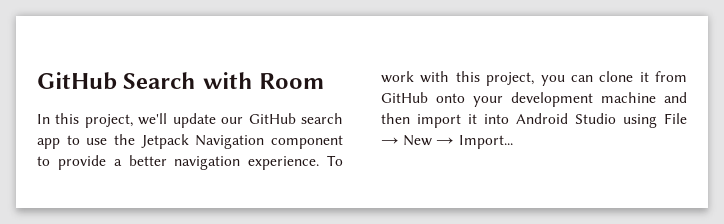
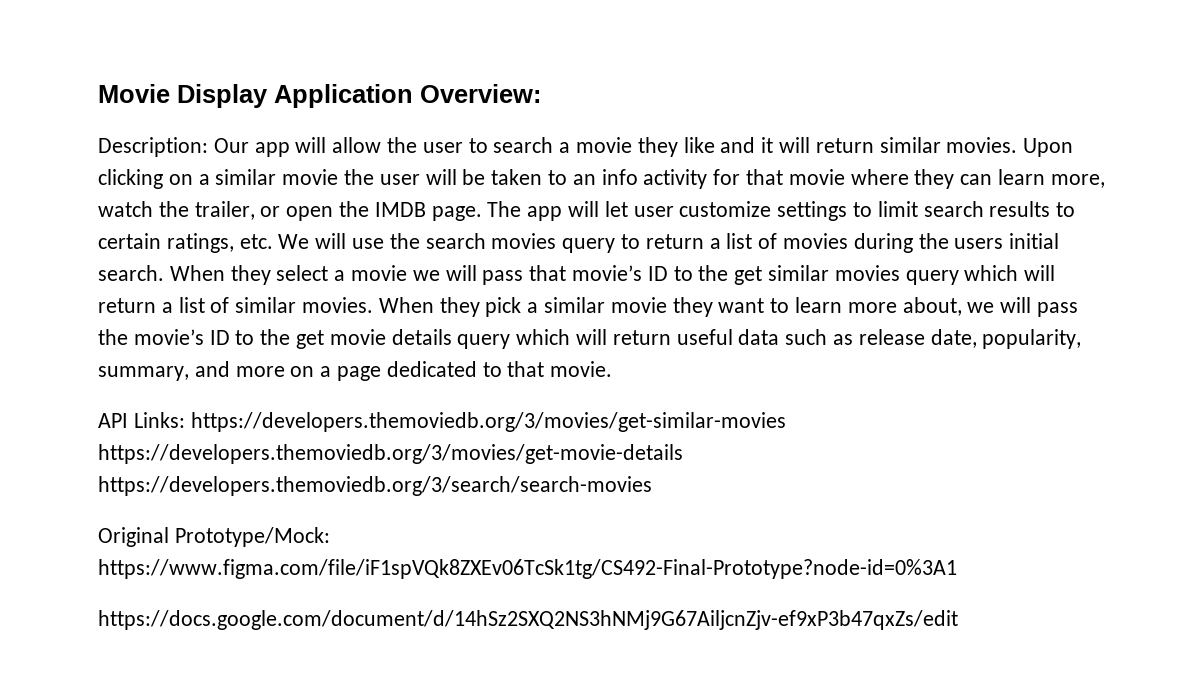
- GitHub Search with Room
- In this project, we'll update our GitHub search app to use the Jetpack Navigation component to provide a better navigation experience. To work with this project, you can clone it from GitHub onto your development machine and then import it into Android Studio using File → New → Import...
+ Movie Display Application Overview:
+ Description: Our app will allow the user to search a movie they like and it will return similar movies. Upon clicking on a similar movie the user will be taken to an info activity for that movie where they can learn more, watch the trailer, or open the IMDB page. The app will let user customize settings to limit search results to certain ratings, etc. We will use the search movies query to return a list of movies during the users initial search. When they select a movie we will pass that movie’s ID to the get similar movies query which will return a list of similar movies. When they pick a similar movie they want to learn more about, we will pass the movie’s ID to the get movie details query which will return useful data such as release date, popularity, summary, and more on a page dedicated to that movie.
+ API Links: https://developers.themoviedb.org/3/movies/get-similar-movies https://developers.themoviedb.org/3/movies/get-movie-details https://developers.themoviedb.org/3/search/search-movies
+ Original Prototype/Mock: https://www.figma.com/file/iF1spVQk8ZXEv06TcSk1tg/CS492-Final-Prototype?node-id=0%3A1
+ https://docs.google.com/document/d/14hSz2SXQ2NS3hNMj9G67AiljcnZjv-ef9xP3b47qxZs/edit

